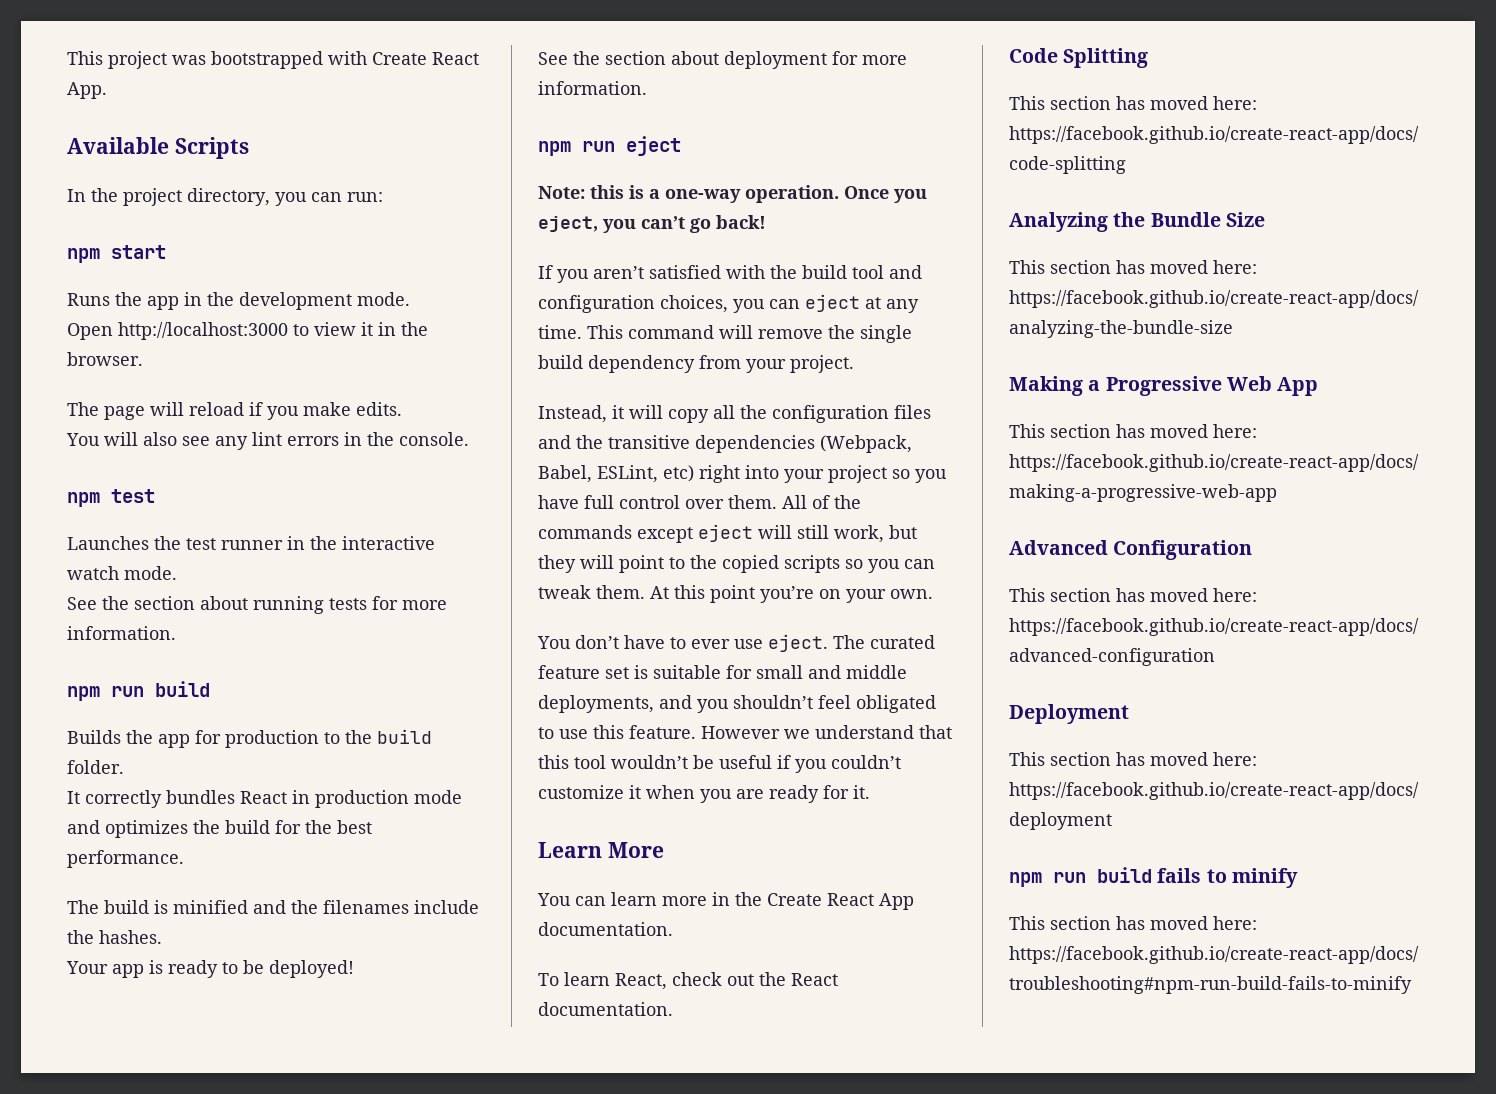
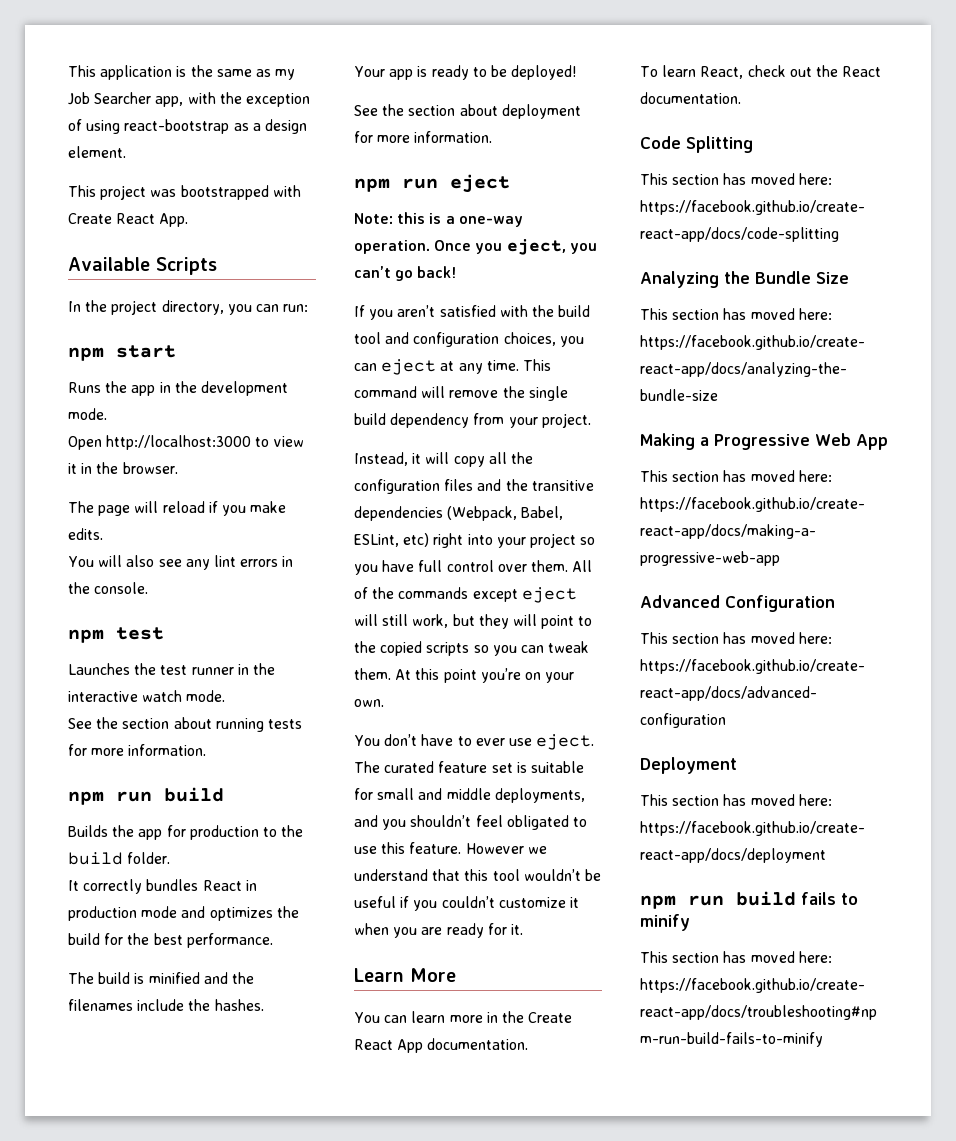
+ This application is the same as my Job Searcher app, with the exception of using react-bootstrap as a design element.

